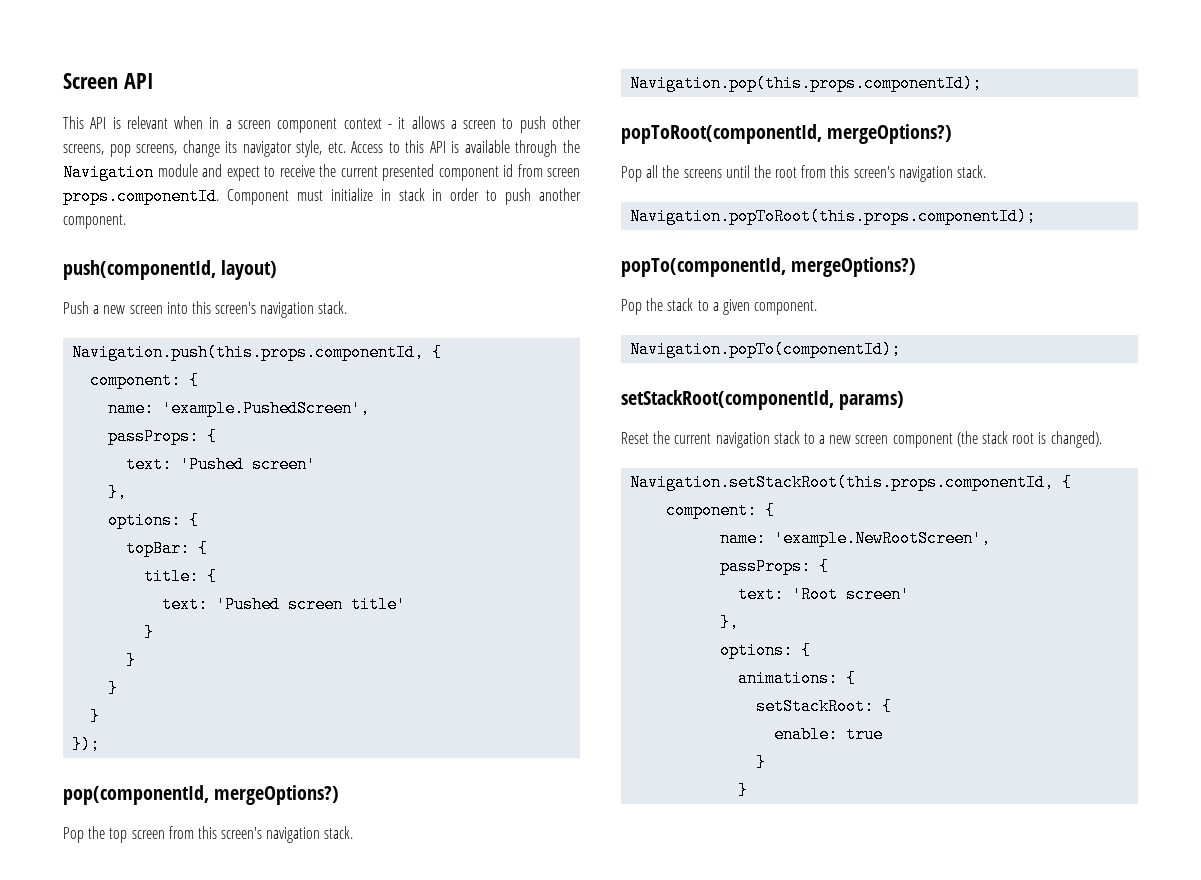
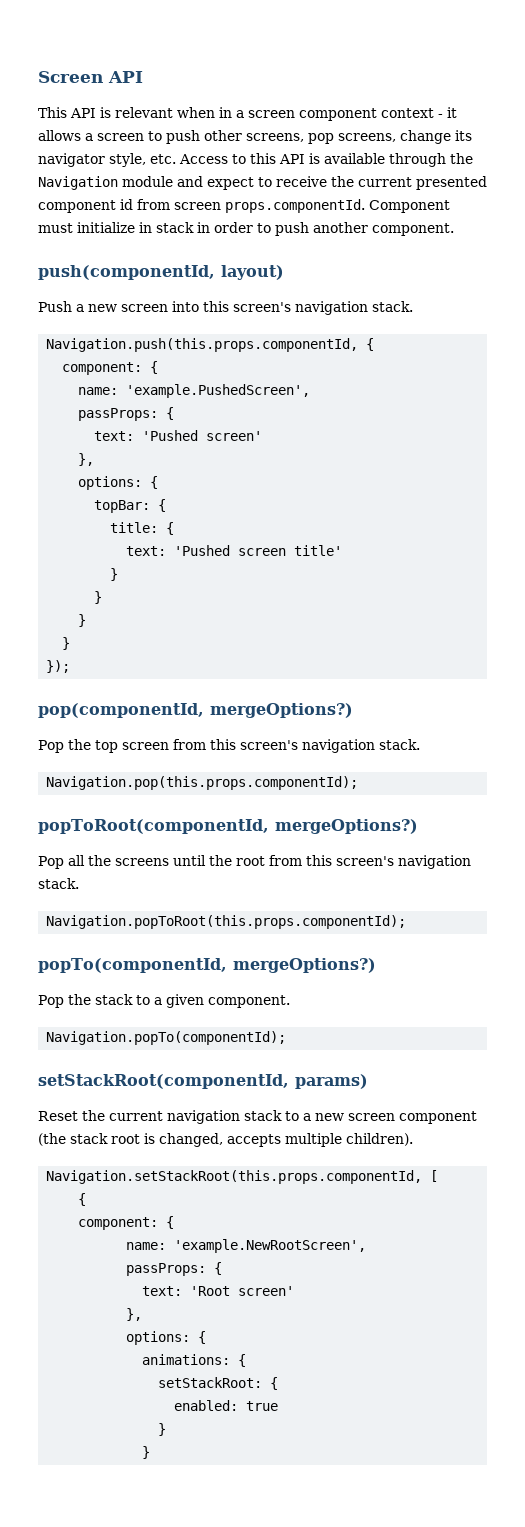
- Reset the current navigation stack to a new screen component (the stack root is changed).
+ Reset the current navigation stack to a new screen component (the stack root is changed, accepts multiple children).
- Navigation.setStackRoot(this.props.componentId, {
+ Navigation.setStackRoot(this.props.componentId, [
+ {
- enable: true
+ enabled: true

